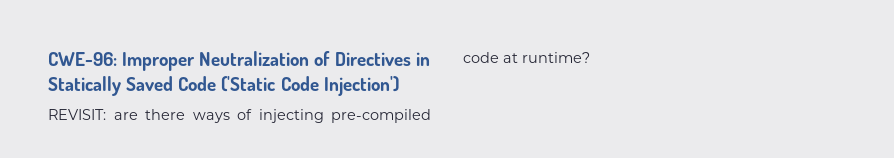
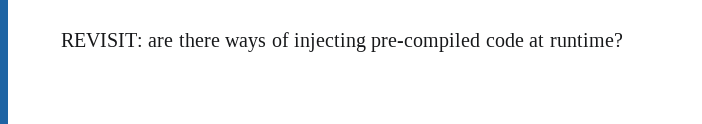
- CWE-96: Improper Neutralization of Directives in Statically Saved Code ('Static Code Injection')

